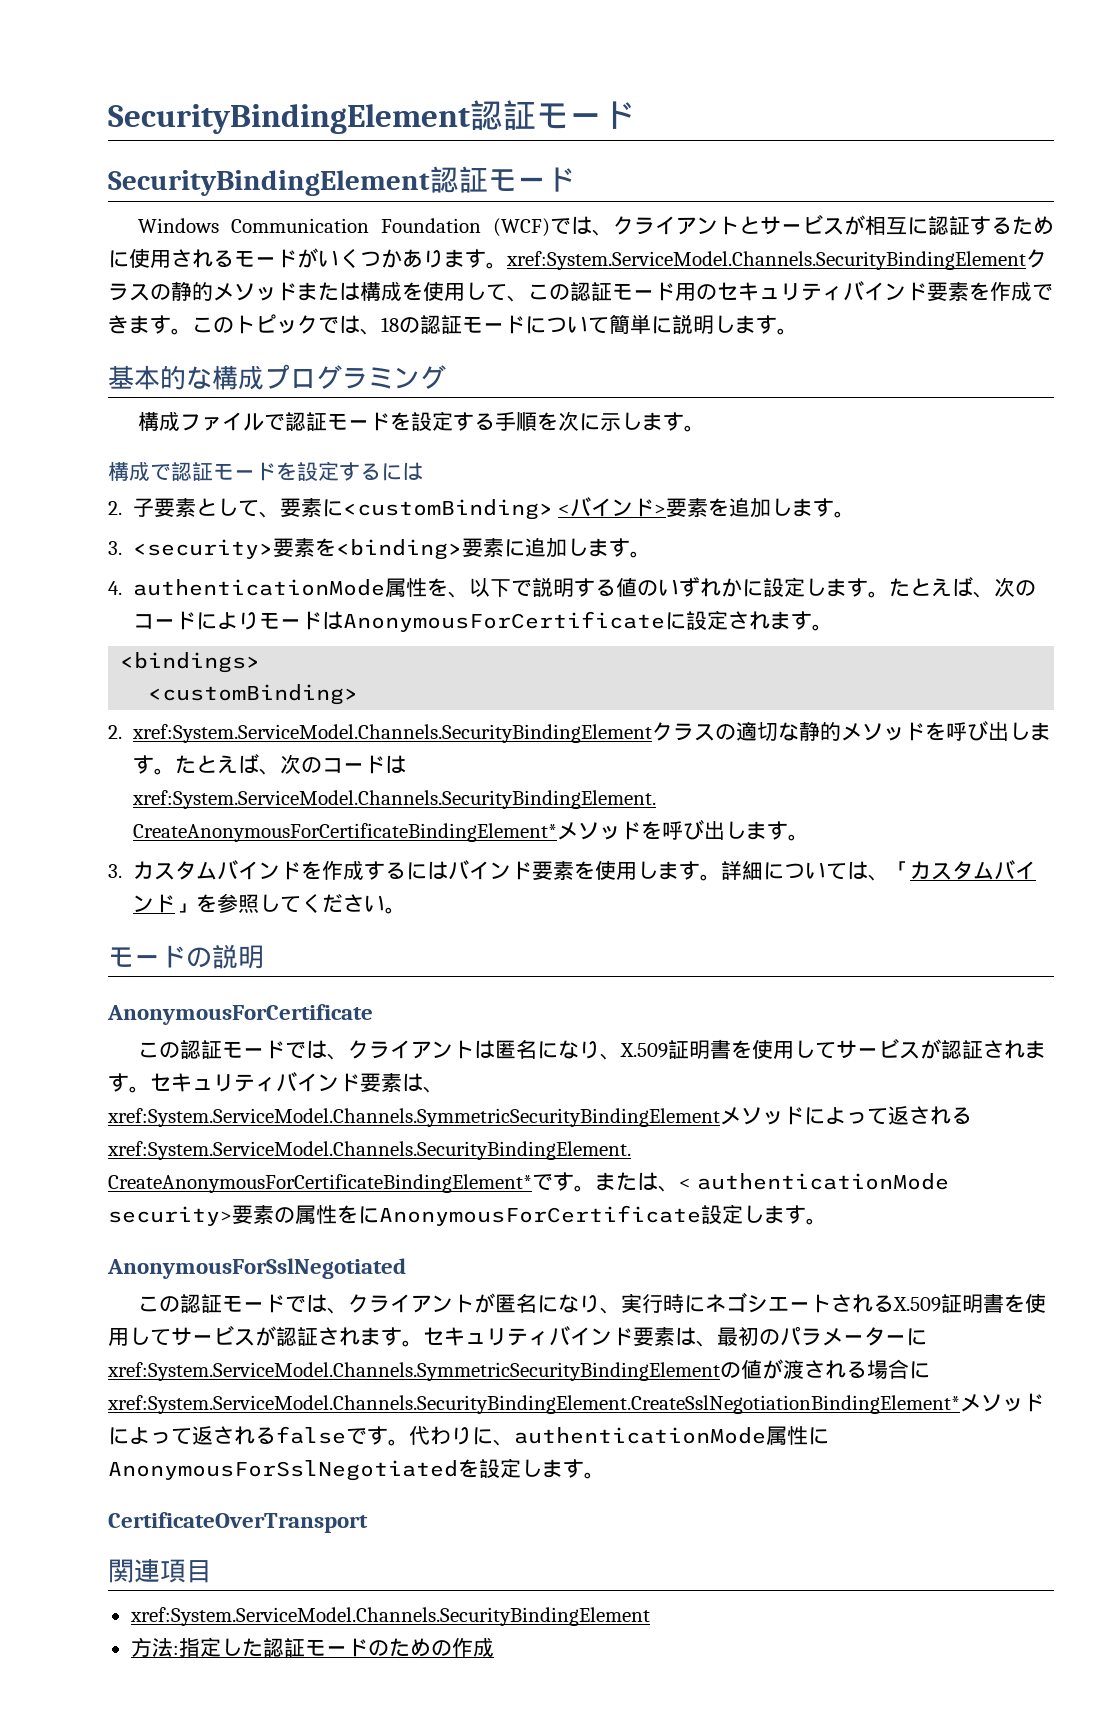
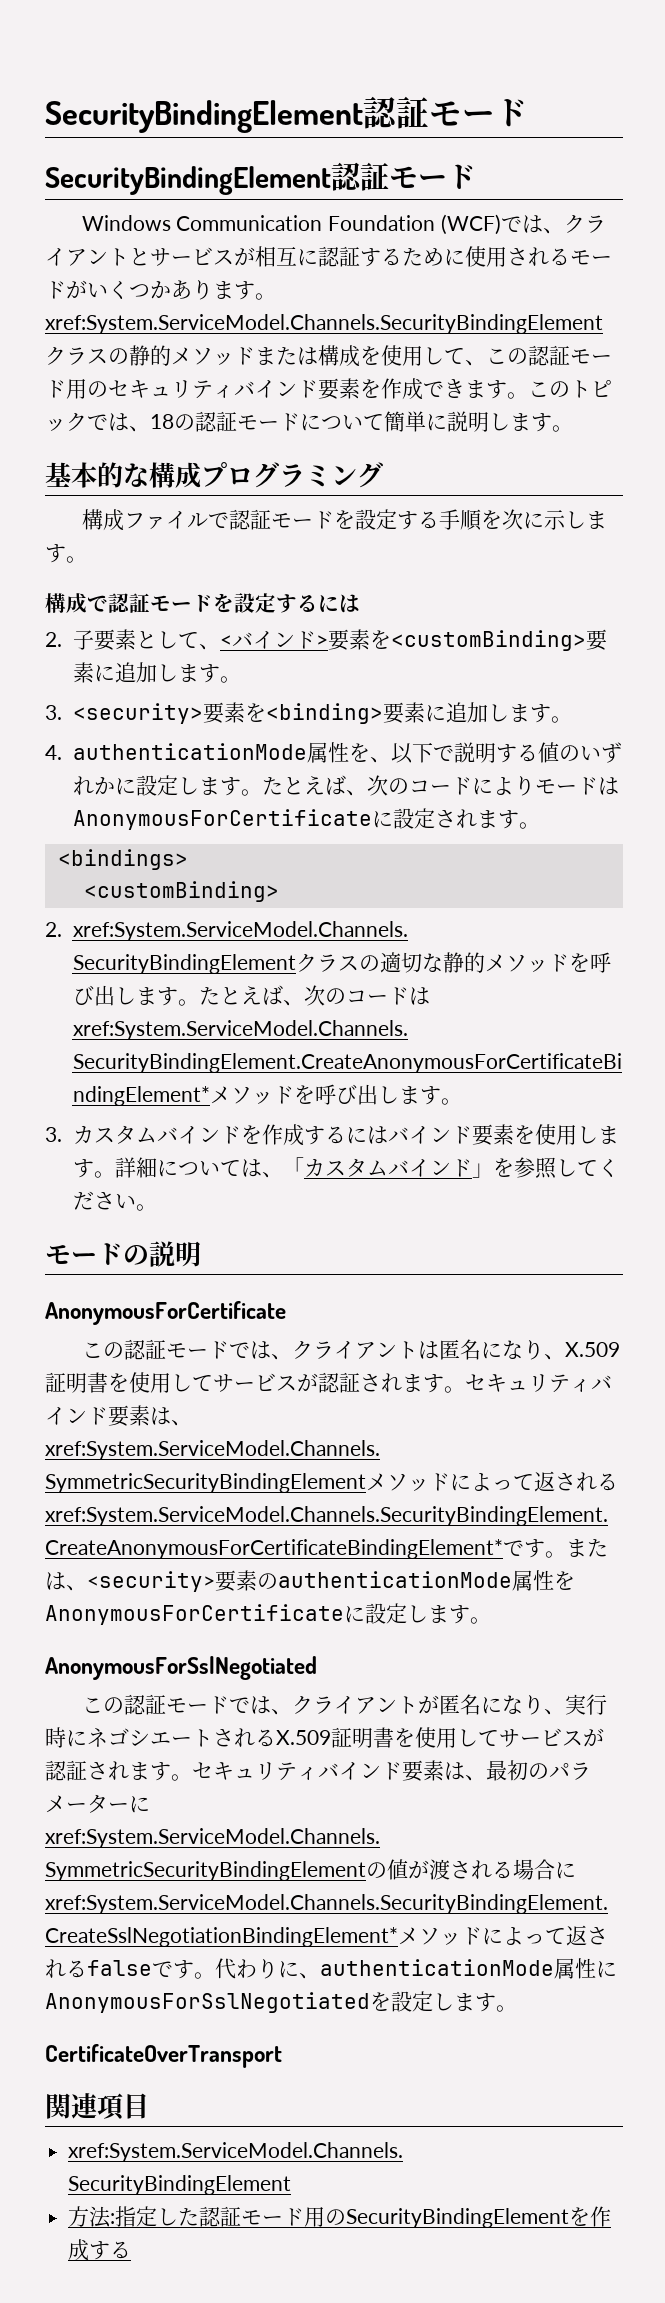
- 2.子要素として、要素に<customBinding> <バインド>要素を追加します。
+ 2.子要素として、<バインド>要素を<customBinding>要素に追加します。
- または、< authenticationMode security>要素の属性をにAnonymousForCertificate設定します。
+ または、<security>要素のauthenticationMode属性をAnonymousForCertificateに設定します。
- 方法:指定した認証モードのための作成
+ 方法:指定した認証モード用のSecurityBindingElementを作成する

